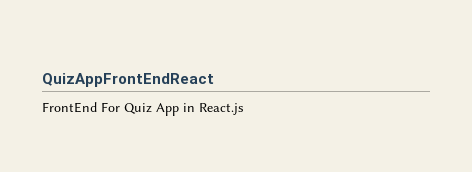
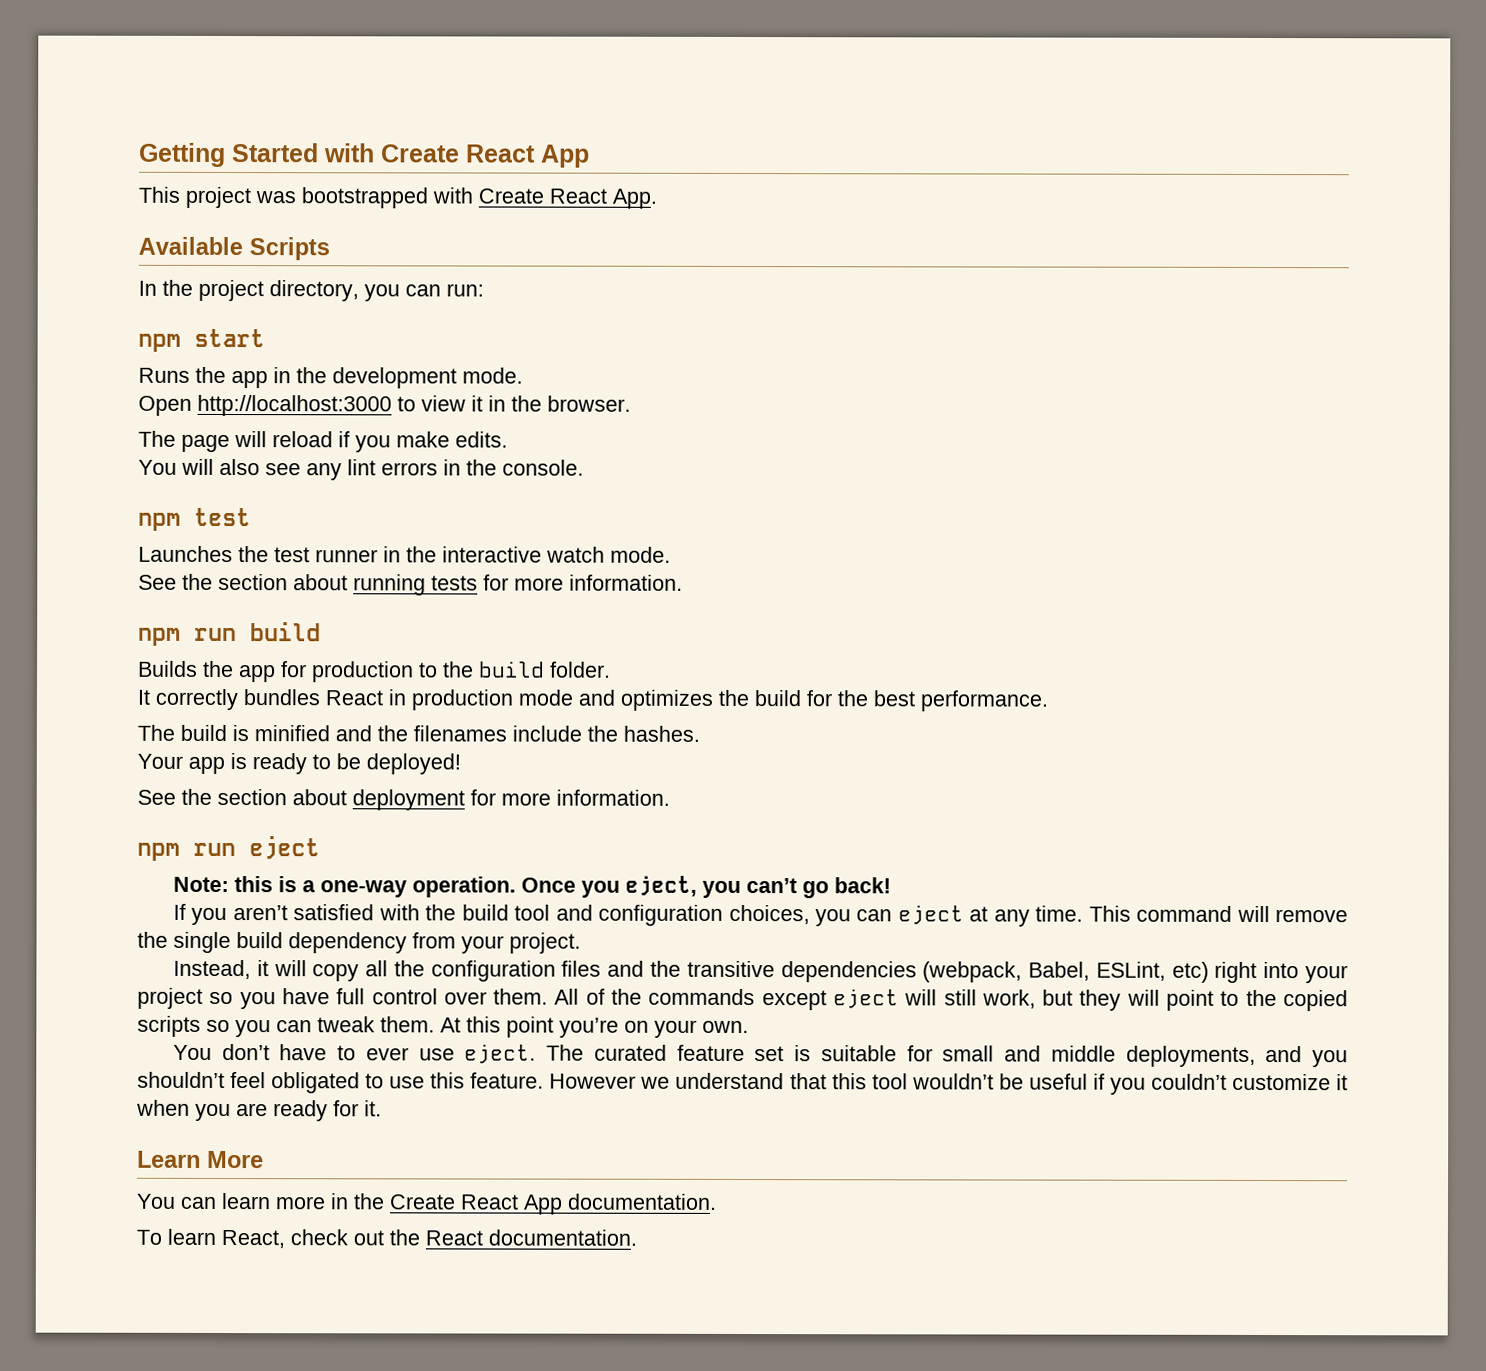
- QuizAppFrontEndReact
- FrontEnd For Quiz App in React.js
+ Getting Started with Create React App
+ This project was bootstrapped with Create React App.
+ Available Scripts
+ In the project directory, you can run:
+ npm start
+ Runs the app in the development mode.
+ Open http://localhost:3000 to view it in the browser.
+ The page will reload if you make edits.
+ You will also see any lint errors in the console.
+ npm test
+ Launches the test runner in the interactive watch mode.
+ See the section about running tests for more information.
+ npm run build
+ Builds the app for production to the build folder.
+ It correctly bundles React in production mode and optimizes the build for the best performance.
+ The build is minified and the filenames include the hashes.
+ Your app is ready to be deployed!
+ See the section about deployment for more information.
+ npm run eject
+ Note: this is a one-way operation. Once you eject, you can’t go back!
+ If you aren’t satisfied with the build tool and configuration choices, you can eject at any time. This command will remove the single build dependency from your project.
+ Instead, it will copy all the configuration files and the transitive dependencies (webpack, Babel, ESLint, etc) right into your project so you have full control over them. All of the commands except eject will still work, but they will point to the copied scripts so you can tweak them. At this point you’re on your own.
+ You don’t have to ever use eject. The curated feature set is suitable for small and middle deployments, and you shouldn’t feel obligated to use this feature. However we understand that this tool wouldn’t be useful if you couldn’t customize it when you are ready for it.
+ Learn More
+ You can learn more in the Create React App documentation.
+ To learn React, check out the React documentation.

